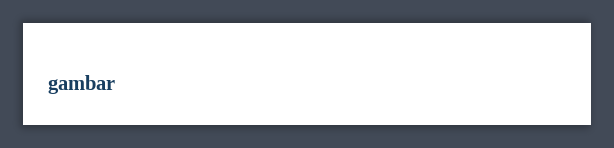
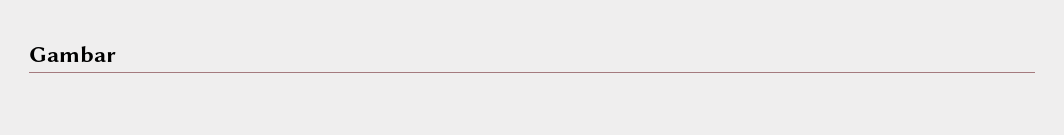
- gambar
+ Gambar

